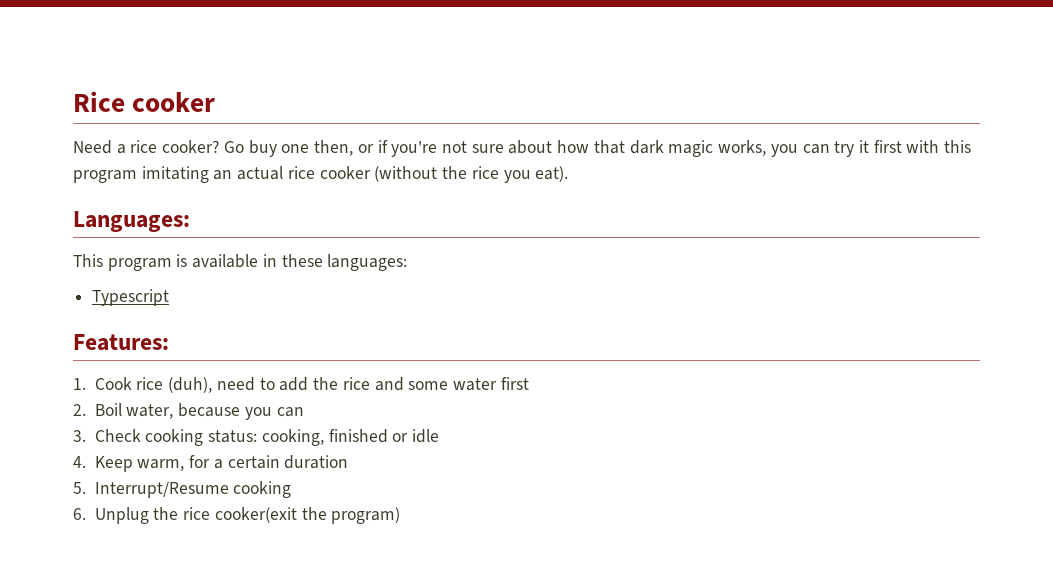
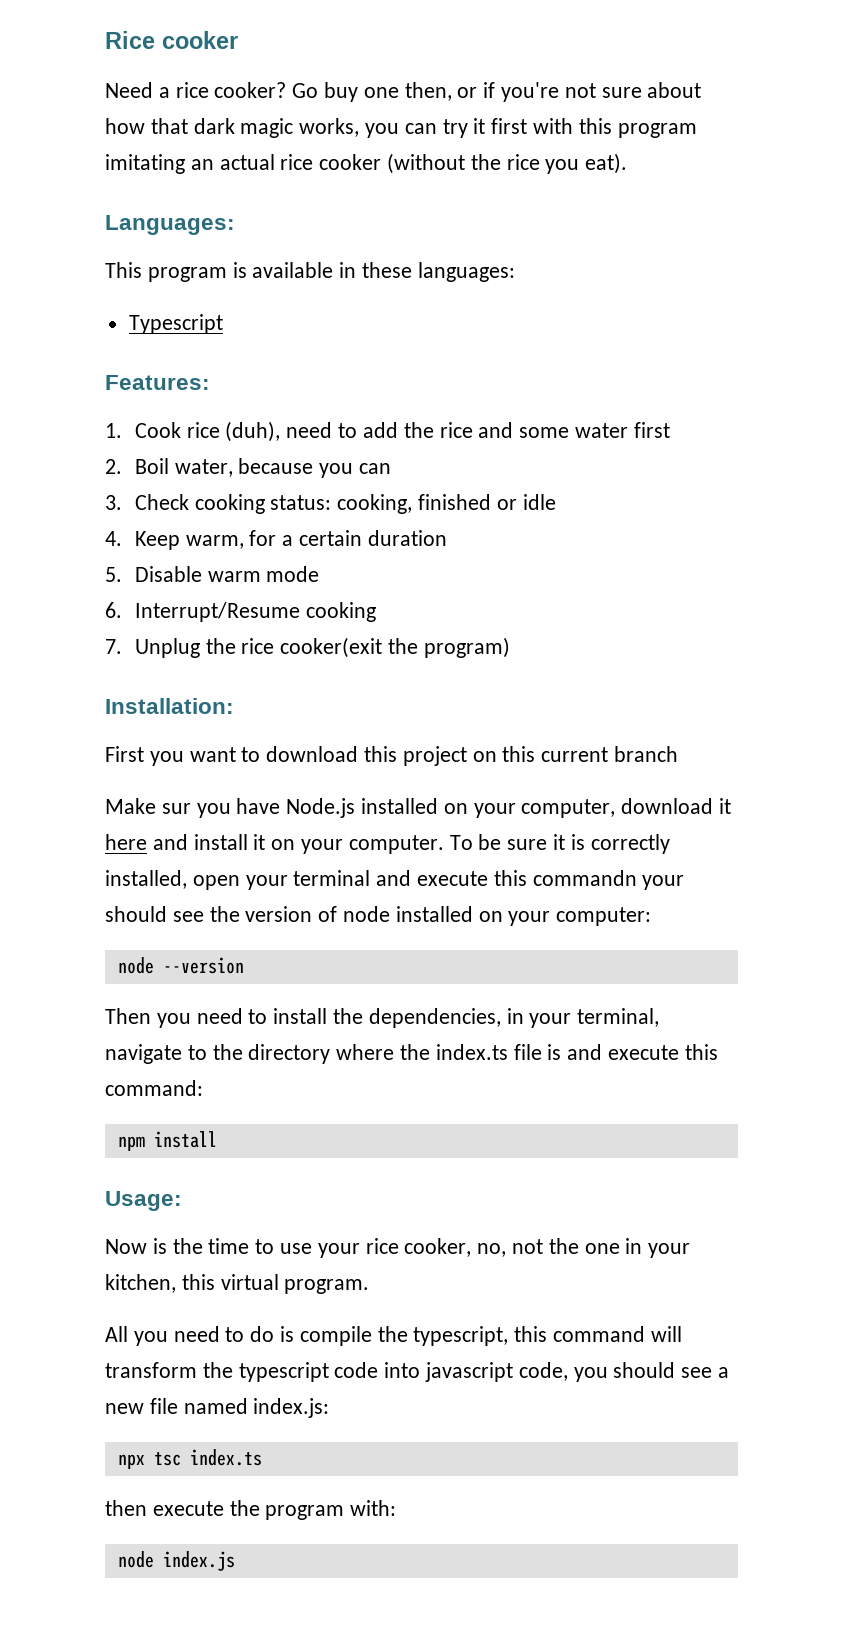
- 5. Interrupt/Resume cooking
+ 5. Disable warm mode
+ 6. Interrupt/Resume cooking
- 6. Unplug the rice cooker(exit the program)
+ 7. Unplug the rice cooker(exit the program)
+ Installation:
+ First you want to download this project on this current branch
+ Make sur you have Node.js installed on your computer, download it here and install it on your computer. To be sure it is correctly installed, open your terminal and execute this commandn your should see the version of node installed on your computer:
+ node --version
+ Then you need to install the dependencies, in your terminal, navigate to the directory where the index.ts file is and execute this command:
+ npm install
+ Usage:
+ Now is the time to use your rice cooker, no, not the one in your kitchen, this virtual program.
+ All you need to do is compile the typescript, this command will transform the typescript code into javascript code, you should see a new file named index.js:
+ npx tsc index.ts
+ then execute the program with:
+ node index.js

